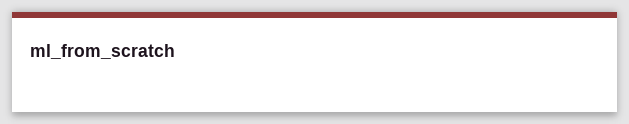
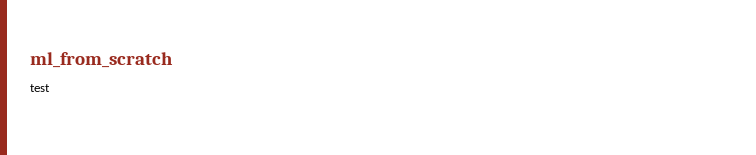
+ test

